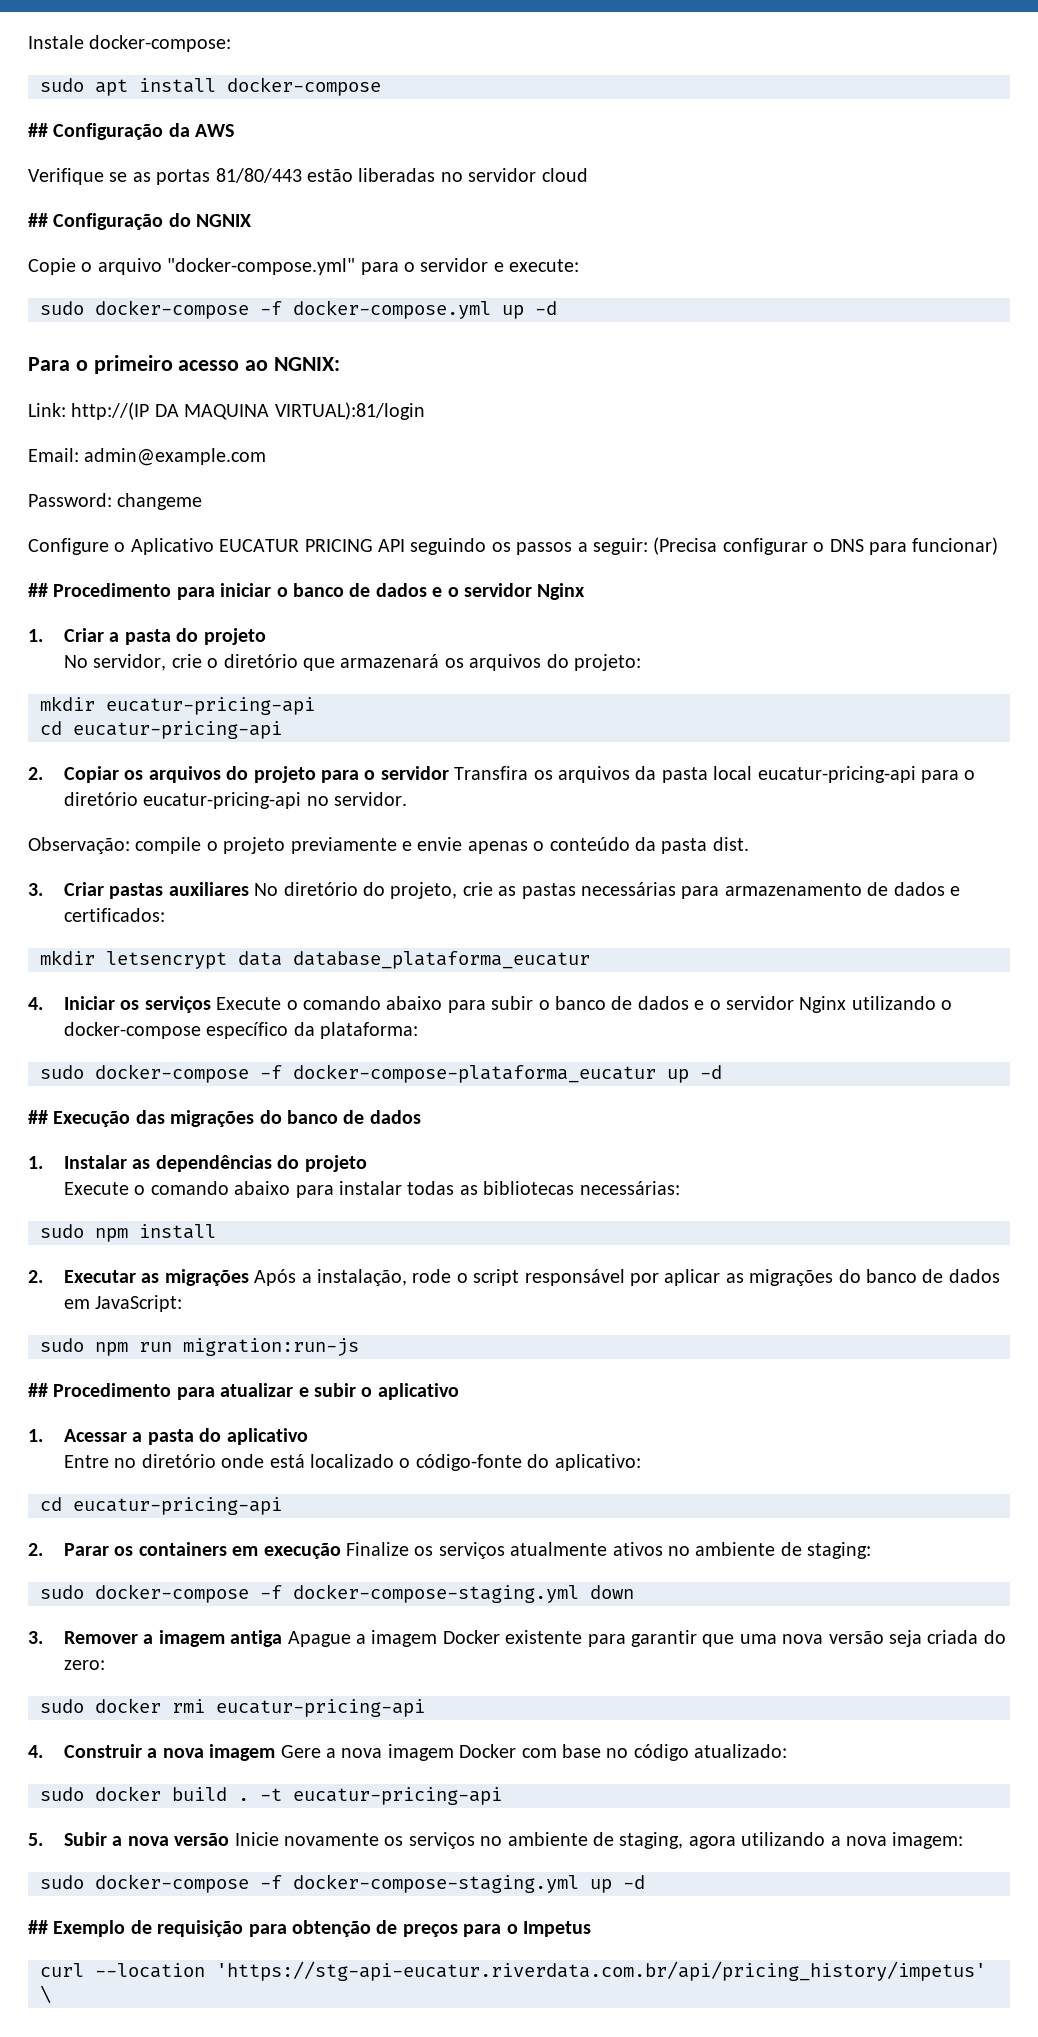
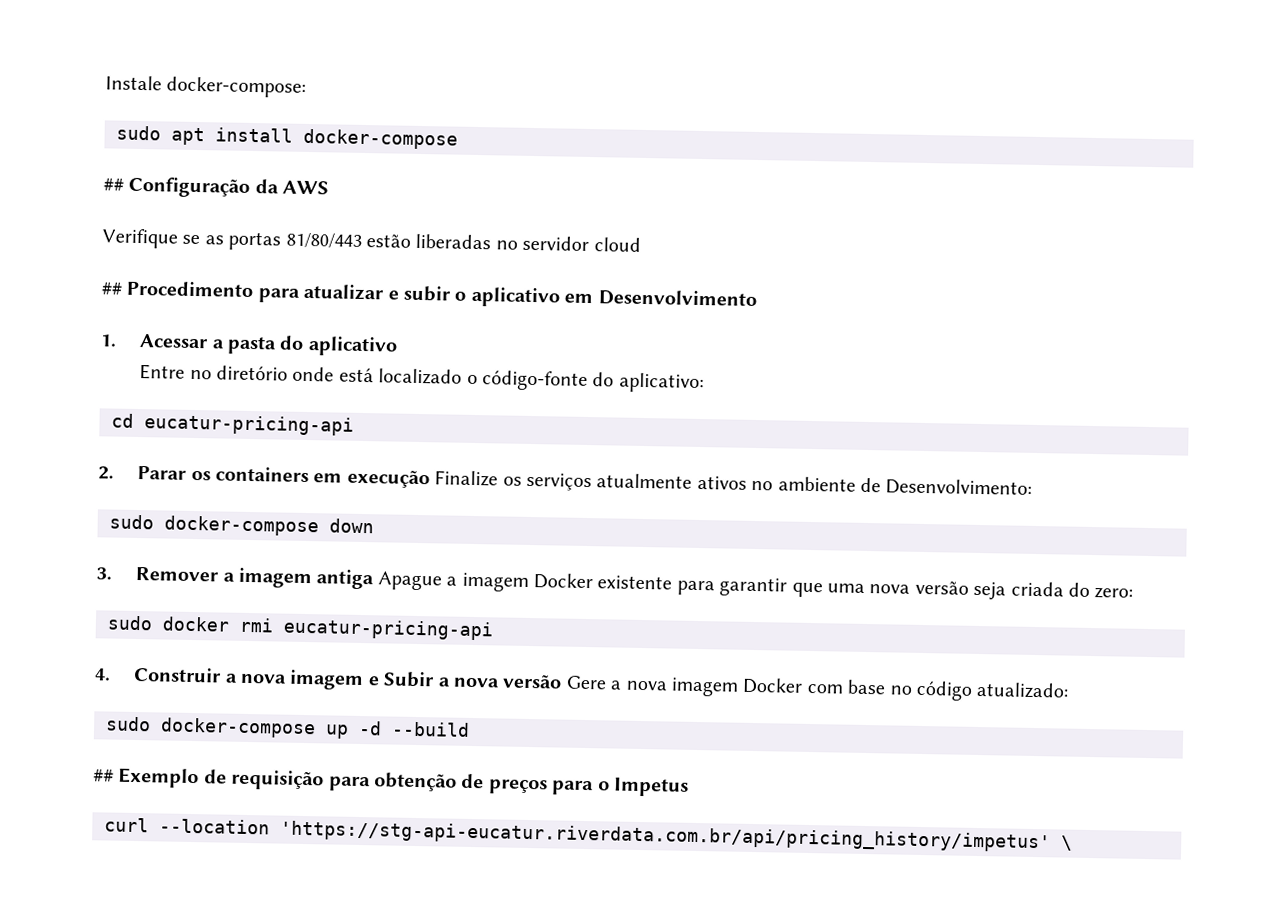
- ## Configuração do NGNIX
- Copie o arquivo "docker-compose.yml" para o servidor e execute:
- sudo docker-compose -f docker-compose.yml up -d
- Para o primeiro acesso ao NGNIX:
- Link: http://(IP DA MAQUINA VIRTUAL):81/login
- Email: admin@example.com
- Password: changeme
- Configure o Aplicativo EUCATUR PRICING API seguindo os passos a seguir: (Precisa configurar o DNS para funcionar)
- ## Procedimento para iniciar o banco de dados e o servidor Nginx
- 1. Criar a pasta do projeto
- No servidor, crie o diretório que armazenará os arquivos do projeto:
- mkdir eucatur-pricing-api
- cd eucatur-pricing-api
- 2. Copiar os arquivos do projeto para o servidor Transfira os arquivos da pasta local eucatur-pricing-api para o diretório eucatur-pricing-api no servidor.
- Observação: compile o projeto previamente e envie apenas o conteúdo da pasta dist.
- 3. Criar pastas auxiliares No diretório do projeto, crie as pastas necessárias para armazenamento de dados e certificados:
- mkdir letsencrypt data database_plataforma_eucatur
- 4. Iniciar os serviços Execute o comando abaixo para subir o banco de dados e o servidor Nginx utilizando o docker-compose específico da plataforma:
- sudo docker-compose -f docker-compose-plataforma_eucatur up -d
- ## Execução das migrações do banco de dados
- 1. Instalar as dependências do projeto
- Execute o comando abaixo para instalar todas as bibliotecas necessárias:
- sudo npm install
- 2. Executar as migrações Após a instalação, rode o script responsável por aplicar as migrações do banco de dados em JavaScript:
- sudo npm run migration:run-js
- ## Procedimento para atualizar e subir o aplicativo
+ ## Procedimento para atualizar e subir o aplicativo em Desenvolvimento
- 2. Parar os containers em execução Finalize os serviços atualmente ativos no ambiente de staging:
- sudo docker-compose -f docker-compose-staging.yml down
+ 2. Parar os containers em execução Finalize os serviços atualmente ativos no ambiente de Desenvolvimento:
+ sudo docker-compose down
- 4. Construir a nova imagem Gere a nova imagem Docker com base no código atualizado:
+ 4. Construir a nova imagem e Subir a nova versão Gere a nova imagem Docker com base no código atualizado:
- sudo docker build . -t eucatur-pricing-api
- 5. Subir a nova versão Inicie novamente os serviços no ambiente de staging, agora utilizando a nova imagem:
- sudo docker-compose -f docker-compose-staging.yml up -d
+ sudo docker-compose up -d --build

